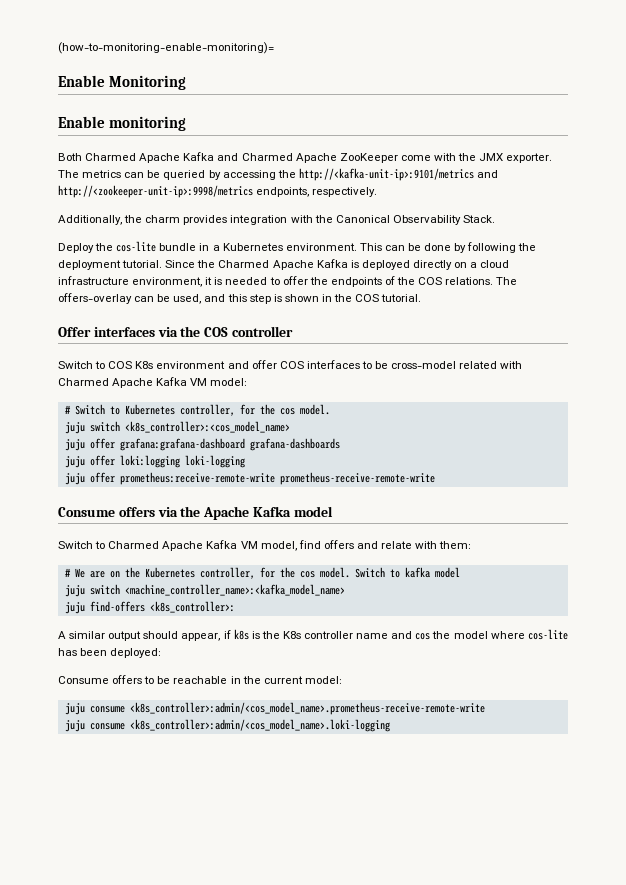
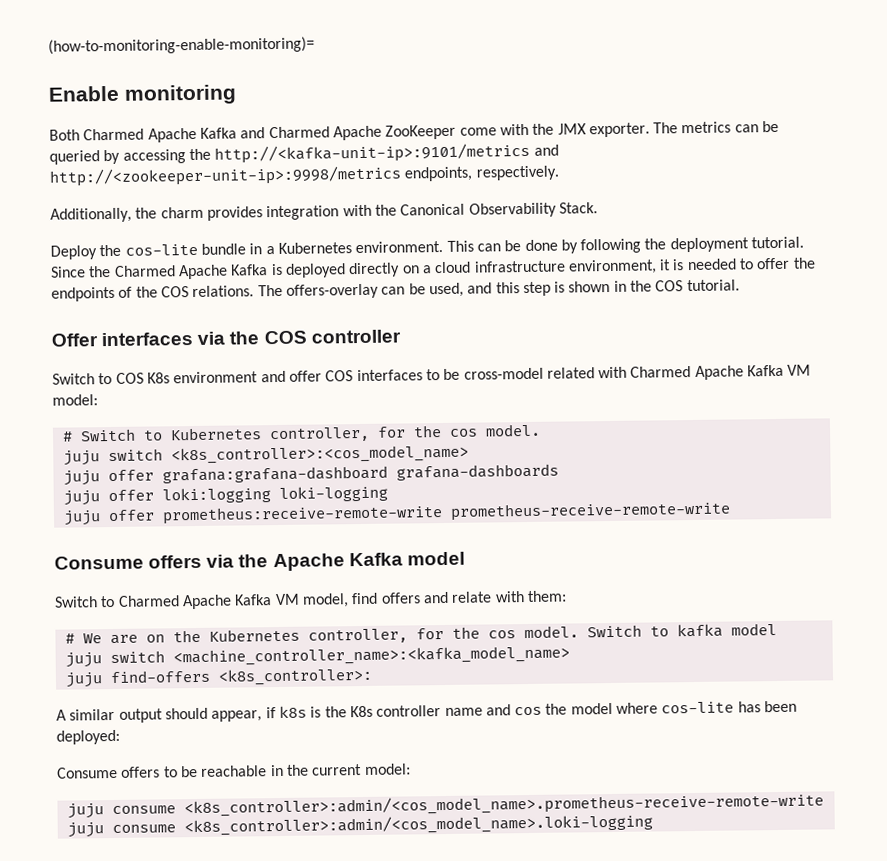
- Enable Monitoring

